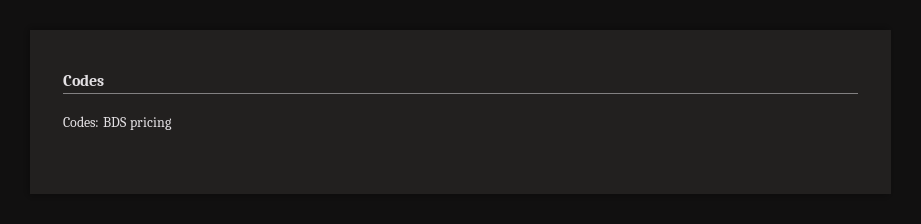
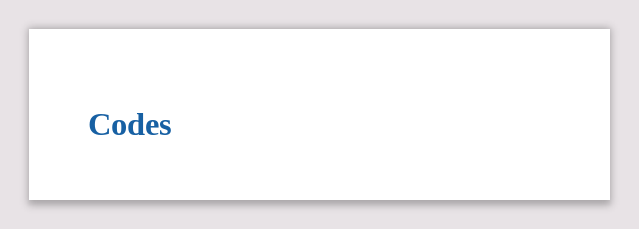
- Codes: BDS pricing

